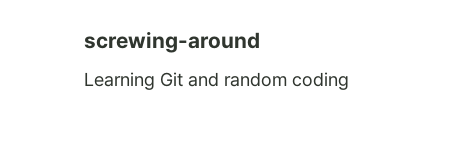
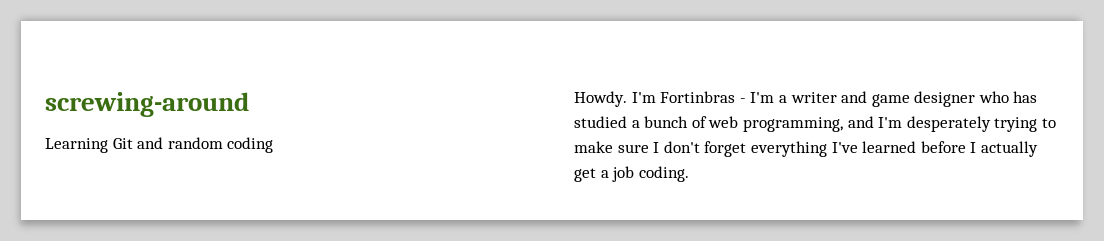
+ Howdy. I'm Fortinbras - I'm a writer and game designer who has studied a bunch of web programming, and I'm desperately trying to make sure I don't forget everything I've learned before I actually get a job coding.

